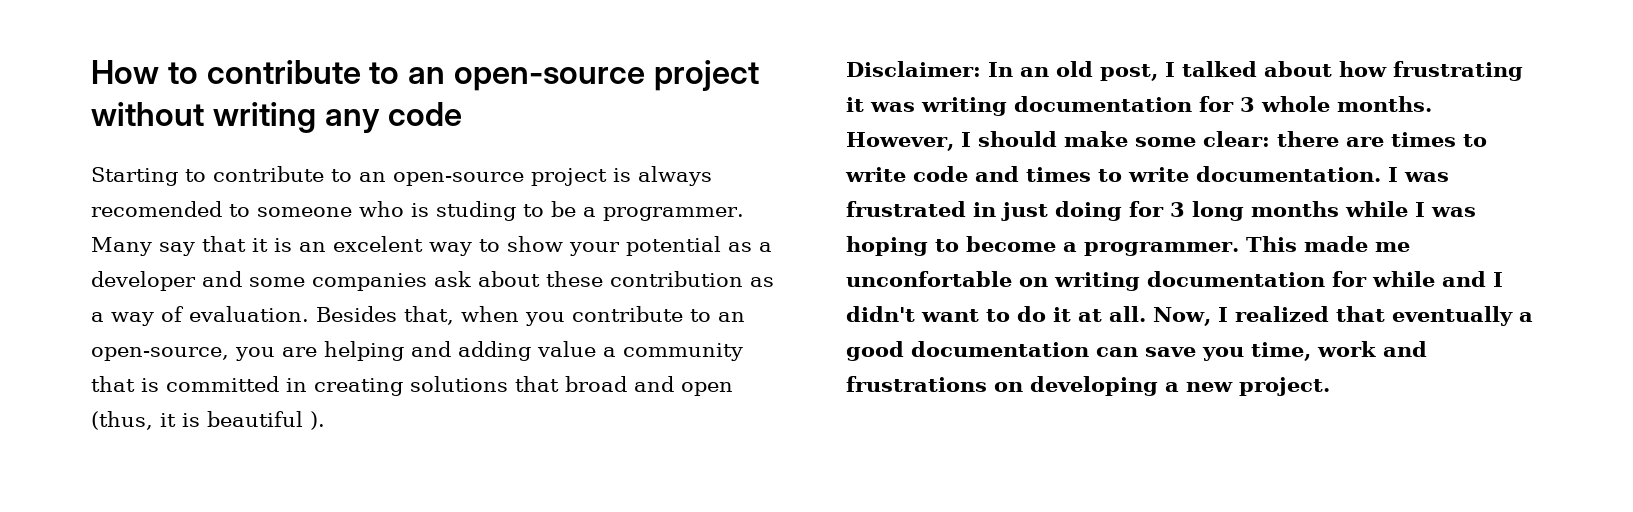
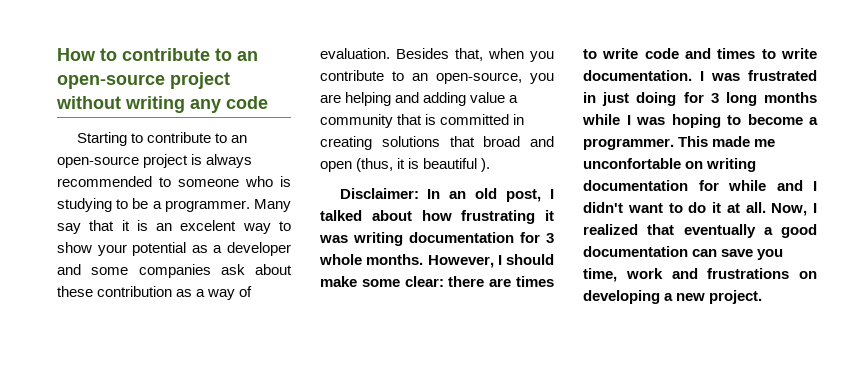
- Starting to contribute to an open-source project is always recomended to someone who is studing to be a programmer.
+ Starting to contribute to an open-source project is always recommended to someone who is studying to be a programmer.

